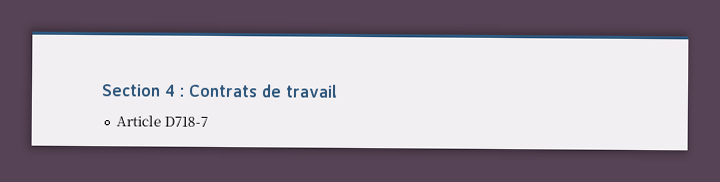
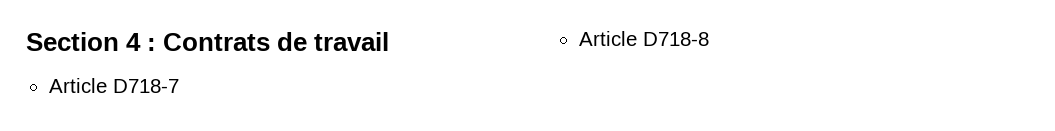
+ Article D718-8

